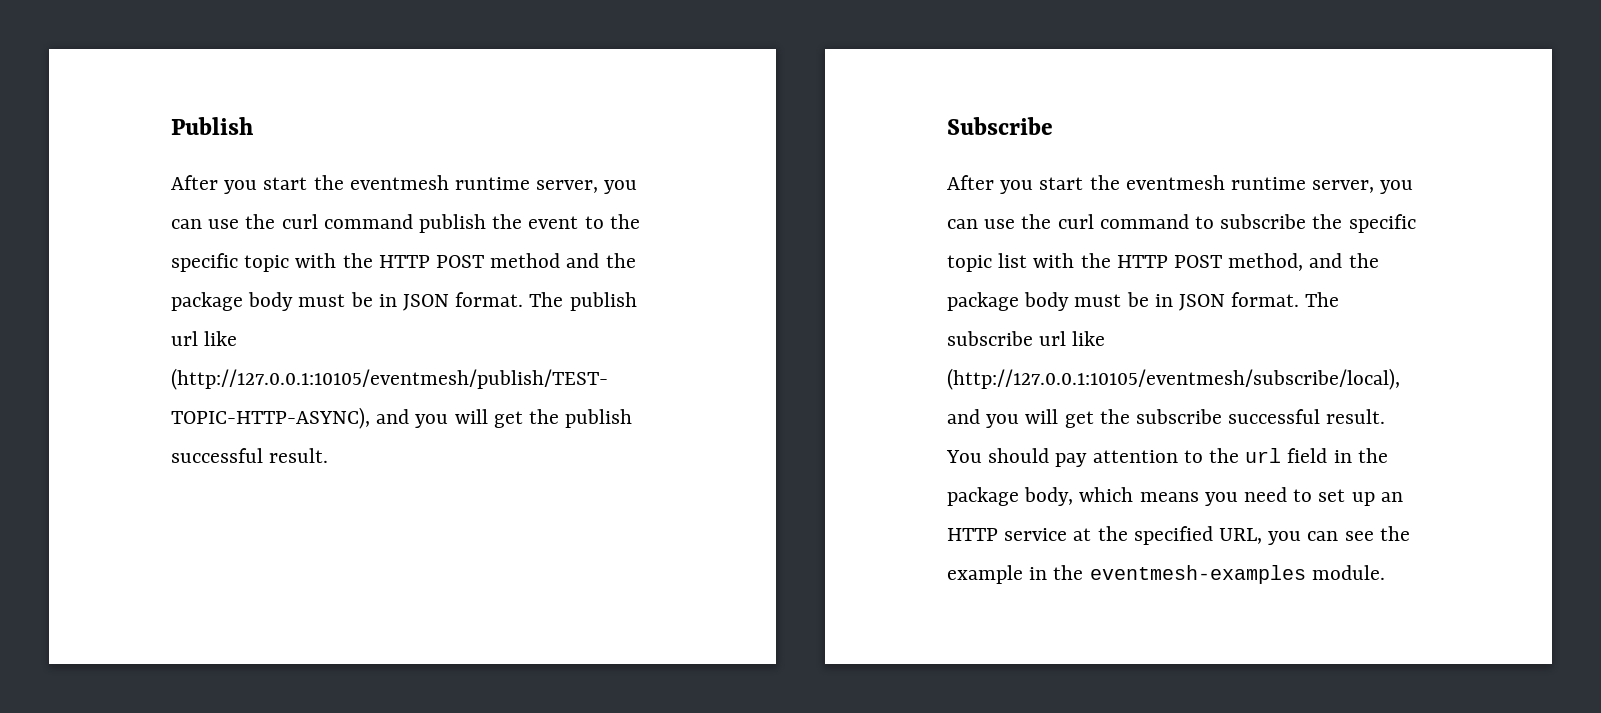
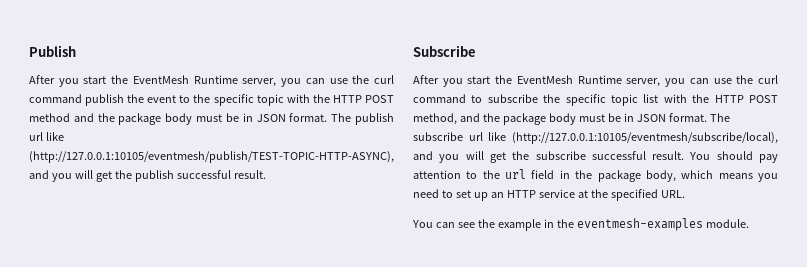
- After you start the eventmesh runtime server, you can use the curl command publish the event to the specific topic with the HTTP POST method and the package body must be in JSON format.
+ After you start the EventMesh Runtime server, you can use the curl command publish the event to the specific topic with the HTTP POST method and the package body must be in JSON format.
- After you start the eventmesh runtime server, you can use the curl command to subscribe the specific topic list with the HTTP POST method, and the package body must be in JSON format.
+ After you start the EventMesh Runtime server, you can use the curl command to subscribe the specific topic list with the HTTP POST method, and the package body must be in JSON format.
- You should pay attention to the url field in the package body, which means you need to set up an HTTP service at the specified URL, you can see the example in the eventmesh-examples module.
+ You should pay attention to the url field in the package body, which means you need to set up an HTTP service at the specified URL.
+ You can see the example in the eventmesh-examples module.

